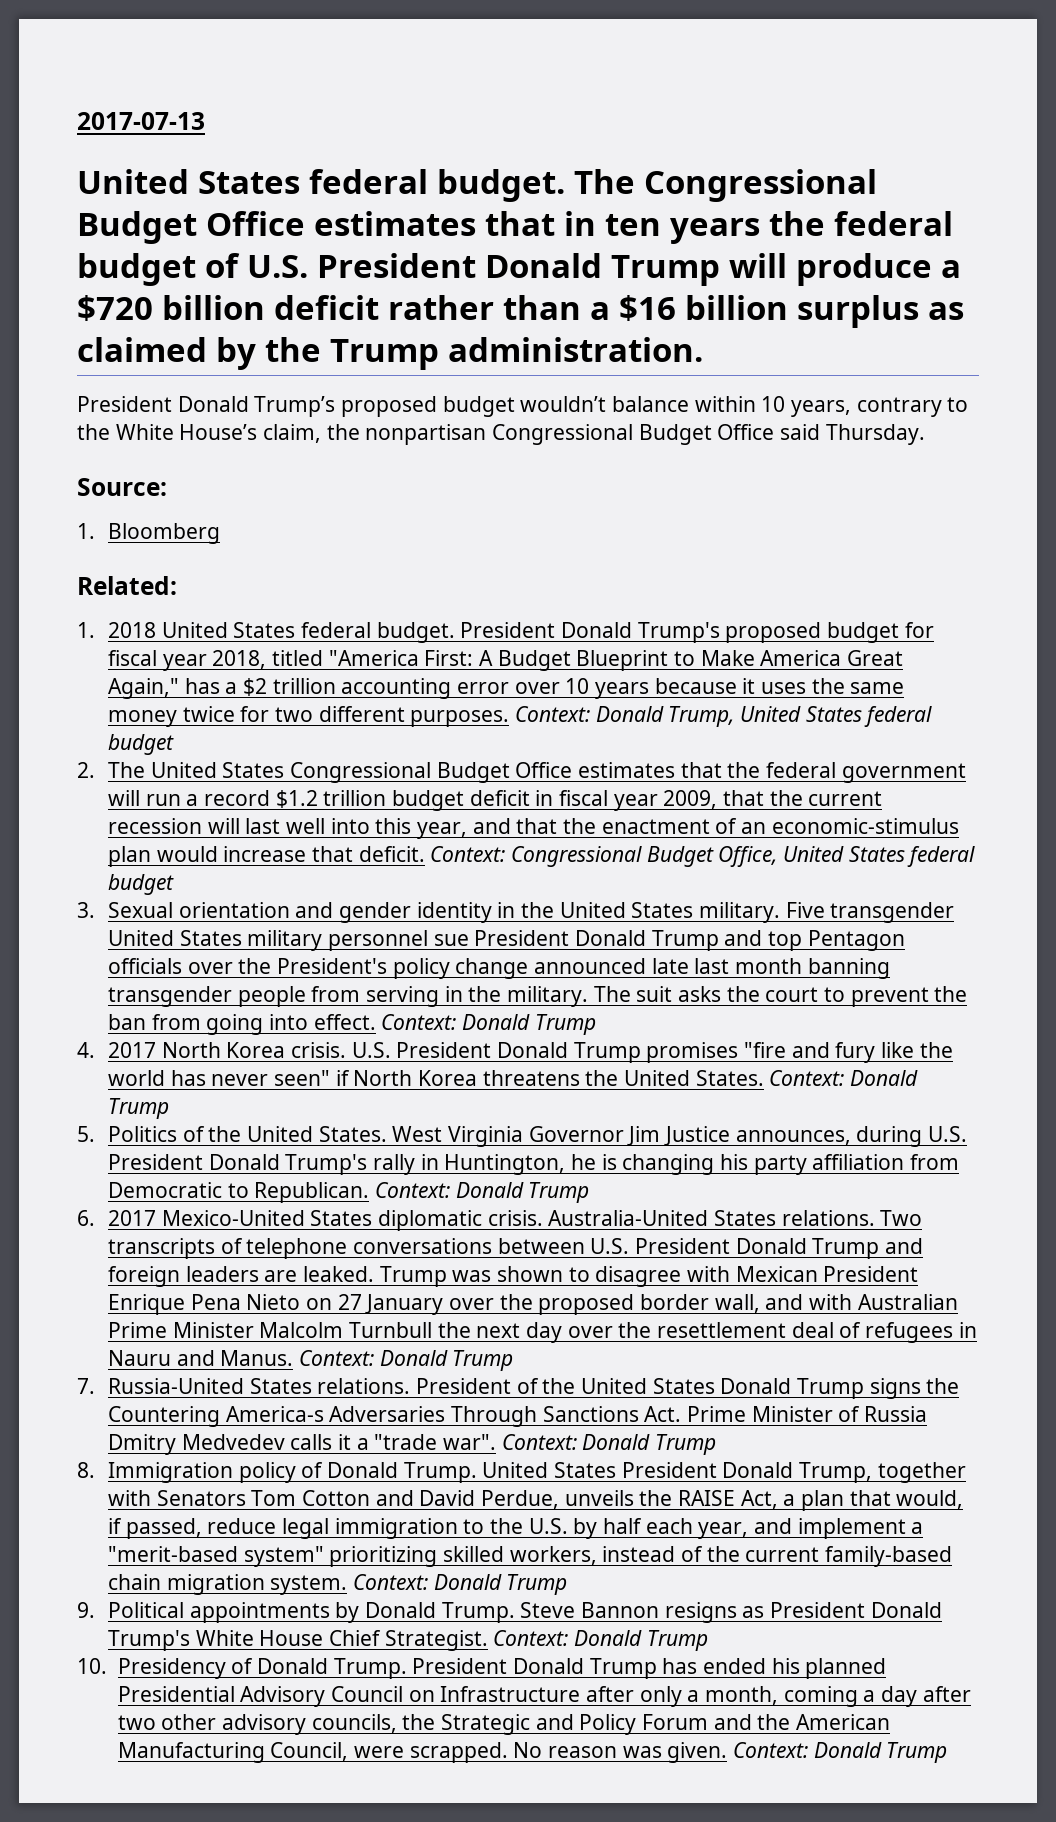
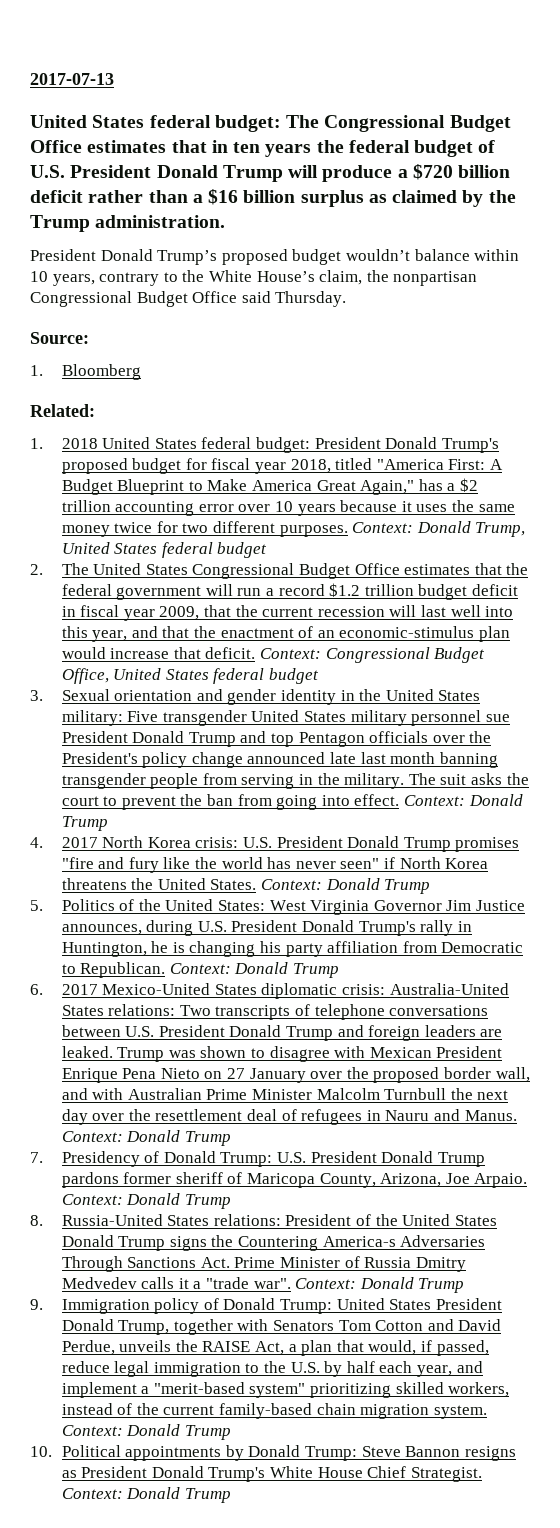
- United States federal budget. The Congressional Budget Office estimates that in ten years the federal budget of U.S. President Donald Trump will produce a $720 billion deficit rather than a $16 billion surplus as claimed by the Trump administration.
+ United States federal budget: The Congressional Budget Office estimates that in ten years the federal budget of U.S. President Donald Trump will produce a $720 billion deficit rather than a $16 billion surplus as claimed by the Trump administration.
- 1. 2018 United States federal budget. President Donald Trump's proposed budget for fiscal year 2018, titled "America First: A Budget Blueprint to Make America Great Again," has a $2 trillion accounting error over 10 years because it uses the same money twice for two different purposes.
+ 1. 2018 United States federal budget: President Donald Trump's proposed budget for fiscal year 2018, titled "America First: A Budget Blueprint to Make America Great Again," has a $2 trillion accounting error over 10 years because it uses the same money twice for two different purposes.
- 3. Sexual orientation and gender identity in the United States military. Five transgender United States military personnel sue President Donald Trump and top Pentagon officials over the President's policy change announced late last month banning transgender people from serving in the military.
+ 3. Sexual orientation and gender identity in the United States military: Five transgender United States military personnel sue President Donald Trump and top Pentagon officials over the President's policy change announced late last month banning transgender people from serving in the military.
- 4. 2017 North Korea crisis. U.S. President Donald Trump promises "fire and fury like the world has never seen" if North Korea threatens the United States.
+ 4. 2017 North Korea crisis: U.S. President Donald Trump promises "fire and fury like the world has never seen" if North Korea threatens the United States.
- 5. Politics of the United States. West Virginia Governor Jim Justice announces, during U.S. President Donald Trump's rally in Huntington, he is changing his party affiliation from Democratic to Republican.
+ 5. Politics of the United States: West Virginia Governor Jim Justice announces, during U.S. President Donald Trump's rally in Huntington, he is changing his party affiliation from Democratic to Republican.
- 6. 2017 Mexico-United States diplomatic crisis. Australia-United States relations. Two transcripts of telephone conversations between U.S. President Donald Trump and foreign leaders are leaked.
+ 6. 2017 Mexico-United States diplomatic crisis: Australia-United States relations: Two transcripts of telephone conversations between U.S. President Donald Trump and foreign leaders are leaked.
- 7. Russia-United States relations. President of the United States Donald Trump signs the Countering America-s Adversaries Through Sanctions Act. Prime Minister of Russia Dmitry Medvedev calls it a "trade war".
+ 7. Presidency of Donald Trump: U.S. President Donald Trump pardons former sheriff of Maricopa County, Arizona, Joe Arpaio. Context: Donald Trump
+ 8. Russia-United States relations: President of the United States Donald Trump signs the Countering America-s Adversaries Through Sanctions Act. Prime Minister of Russia Dmitry Medvedev calls it a "trade war".
- 8. Immigration policy of Donald Trump. United States President Donald Trump, together with Senators Tom Cotton and David Perdue, unveils the RAISE Act, a plan that would, if passed, reduce legal immigration to the U.S. by half each year, and implement a "merit-based system" prioritizing skilled workers, instead of the current family-based chain migration system.
+ 9. Immigration policy of Donald Trump: United States President Donald Trump, together with Senators Tom Cotton and David Perdue, unveils the RAISE Act, a plan that would, if passed, reduce legal immigration to the U.S. by half each year, and implement a "merit-based system" prioritizing skilled workers, instead of the current family-based chain migration system.
- 9. Political appointments by Donald Trump. Steve Bannon resigns as President Donald Trump's White House Chief Strategist.
+ 10. Political appointments by Donald Trump: Steve Bannon resigns as President Donald Trump's White House Chief Strategist.
- 10. Presidency of Donald Trump. President Donald Trump has ended his planned Presidential Advisory Council on Infrastructure after only a month, coming a day after two other advisory councils, the Strategic and Policy Forum and the American Manufacturing Council, were scrapped. No reason was given. Context: Donald Trump

